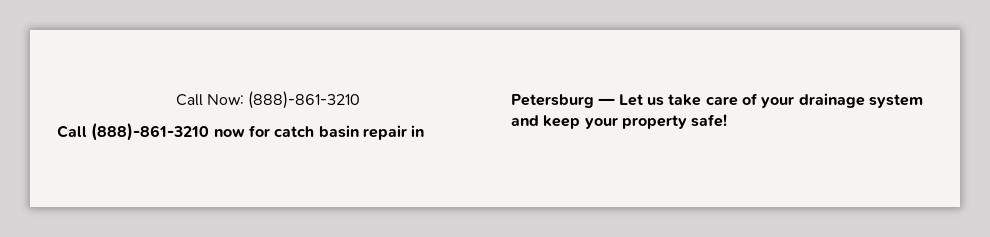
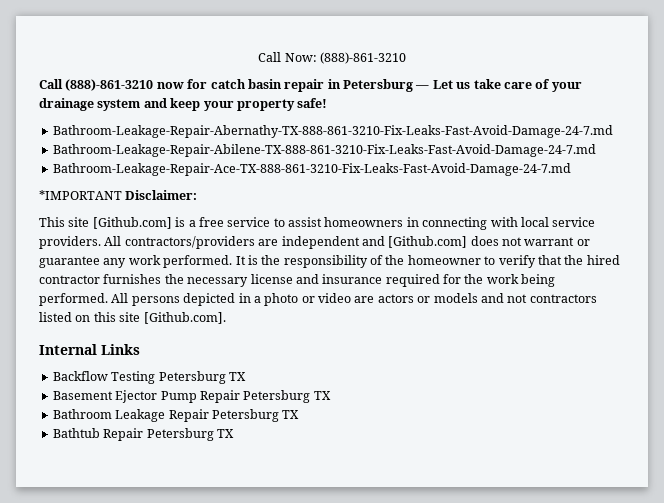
+ Bathroom-Leakage-Repair-Abernathy-TX-888-861-3210-Fix-Leaks-Fast-Avoid-Damage-24-7.md
+ Bathroom-Leakage-Repair-Abilene-TX-888-861-3210-Fix-Leaks-Fast-Avoid-Damage-24-7.md
+ Bathroom-Leakage-Repair-Ace-TX-888-861-3210-Fix-Leaks-Fast-Avoid-Damage-24-7.md
+ *IMPORTANT Disclaimer:
+ This site [Github.com] is a free service to assist homeowners in connecting with local service providers. All contractors/providers are independent and [Github.com] does not warrant or guarantee any work performed. It is the responsibility of the homeowner to verify that the hired contractor furnishes the necessary license and insurance required for the work being performed. All persons depicted in a photo or video are actors or models and not contractors listed on this site [Github.com].
+ Internal Links
+ Backflow Testing Petersburg TX
+ Basement Ejector Pump Repair Petersburg TX
+ Bathroom Leakage Repair Petersburg TX
+ Bathtub Repair Petersburg TX

